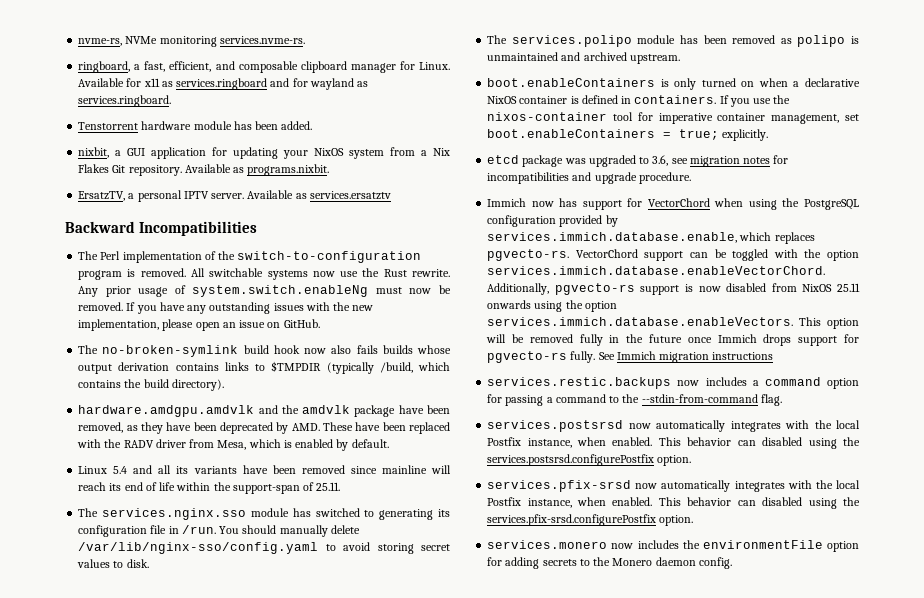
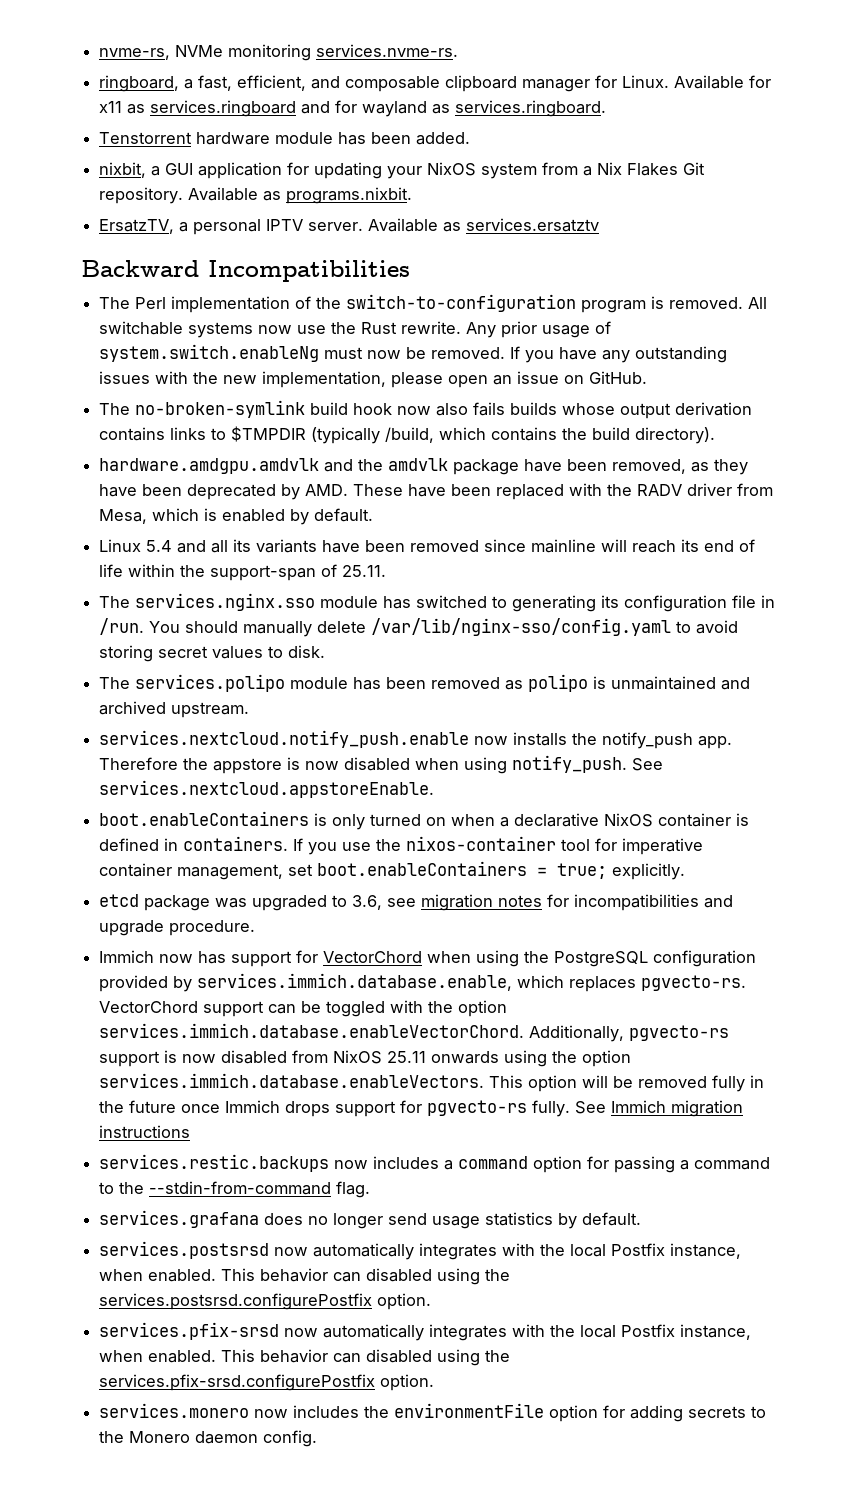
+ services.nextcloud.notify_push.enable now installs the notify_push app. Therefore the appstore is now disabled when using notify_push. See services.nextcloud.appstoreEnable.
+ services.grafana does no longer send usage statistics by default.

